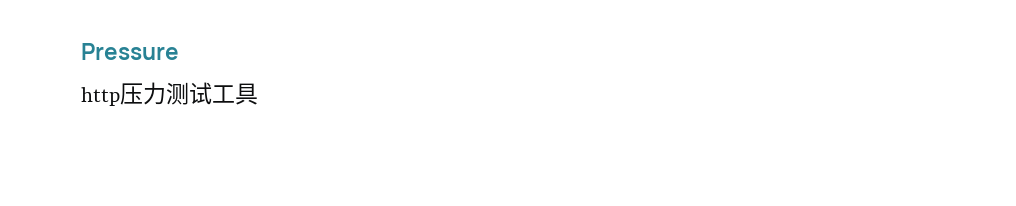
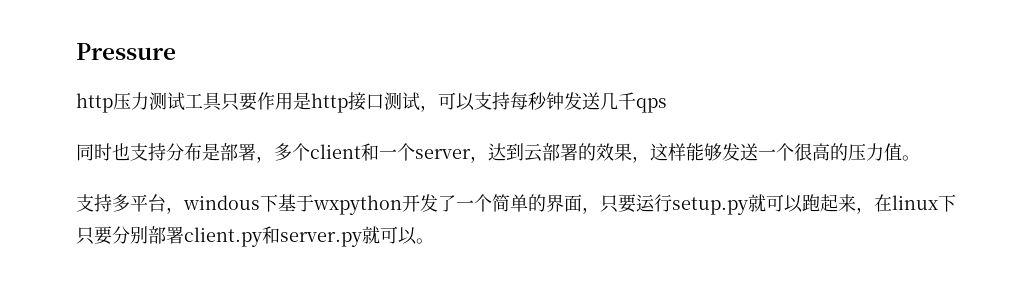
- http压力测试工具
+ http压力测试工具只要作用是http接口测试，可以支持每秒钟发送几千qps
+ 同时也支持分布是部署，多个client和一个server，达到云部署的效果，这样能够发送一个很高的压力值。
+ 支持多平台，windous下基于wxpython开发了一个简单的界面，只要运行setup.py就可以跑起来，在linux下只要分别部署client.py和server.py就可以。

